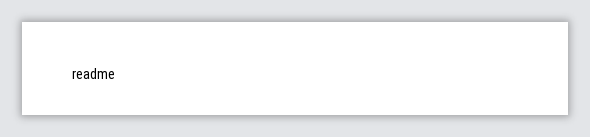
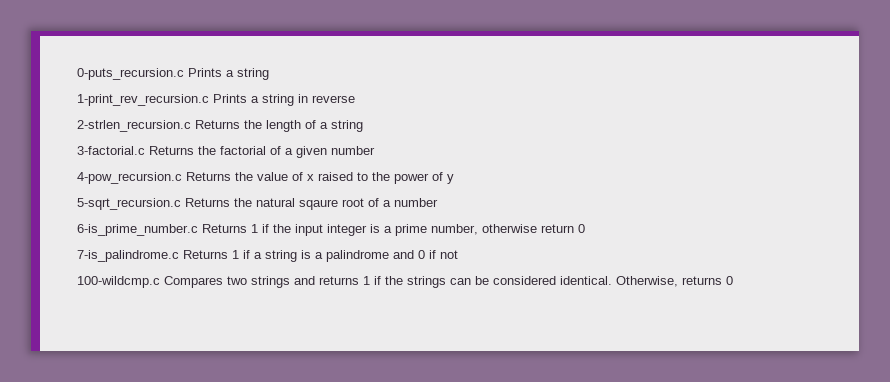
- readme
+ 0-puts_recursion.c Prints a string
+ 1-print_rev_recursion.c Prints a string in reverse
+ 2-strlen_recursion.c Returns the length of a string
+ 3-factorial.c Returns the factorial of a given number
+ 4-pow_recursion.c Returns the value of x raised to the power of y
+ 5-sqrt_recursion.c Returns the natural sqaure root of a number
+ 6-is_prime_number.c Returns 1 if the input integer is a prime number, otherwise return 0
+ 7-is_palindrome.c Returns 1 if a string is a palindrome and 0 if not
+ 100-wildcmp.c Compares two strings and returns 1 if the strings can be considered identical. Otherwise, returns 0

